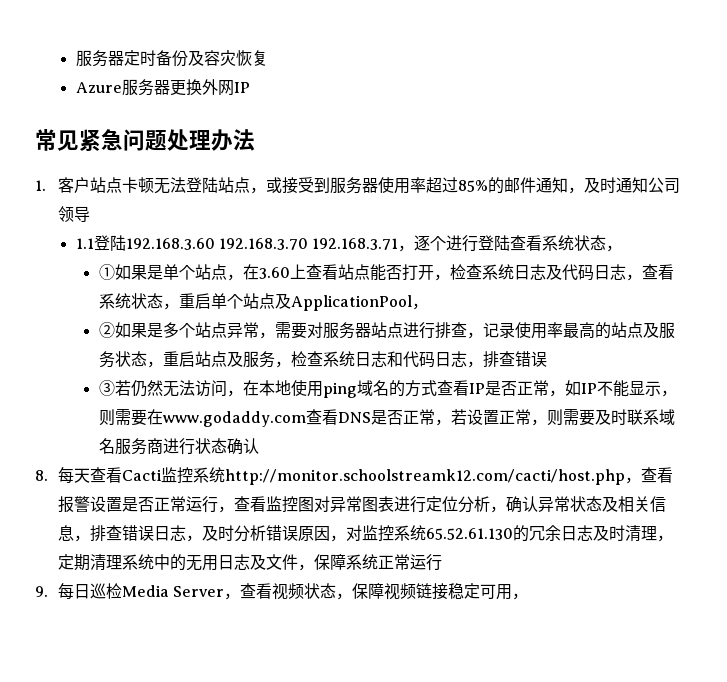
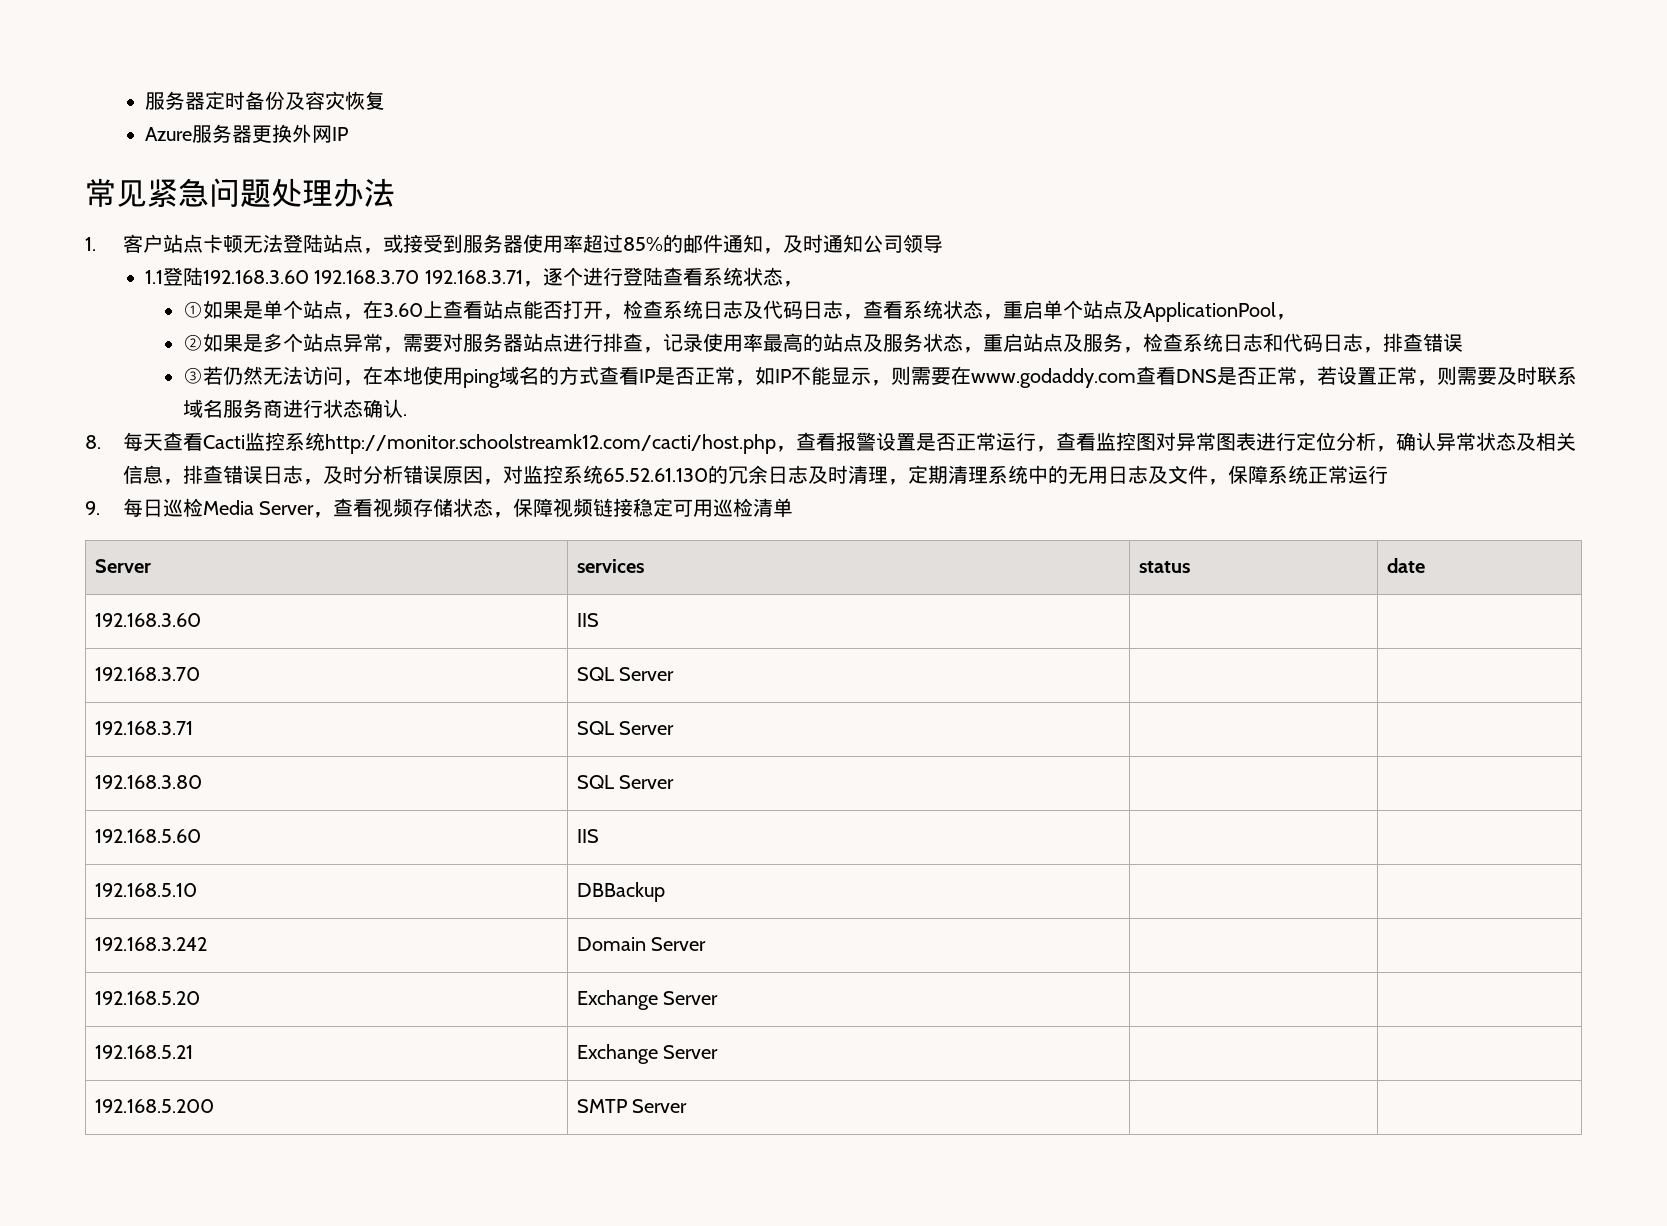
- ③若仍然无法访问，在本地使用ping域名的方式查看IP是否正常，如IP不能显示，则需要在www.godaddy.com查看DNS是否正常，若设置正常，则需要及时联系域名服务商进行状态确认
+ ③若仍然无法访问，在本地使用ping域名的方式查看IP是否正常，如IP不能显示，则需要在www.godaddy.com查看DNS是否正常，若设置正常，则需要及时联系域名服务商进行状态确认.
- 9.每日巡检Media Server，查看视频状态，保障视频链接稳定可用，
+ 9.每日巡检Media Server，查看视频存储状态，保障视频链接稳定可用巡检清单
+ Server | services | status | date
+ 192.168.3.60 | IIS | |
+ 192.168.3.70 | SQL Server | |
+ 192.168.3.71 | SQL Server | |
+ 192.168.3.80 | SQL Server | |
+ 192.168.5.60 | IIS | |
+ 192.168.5.10 | DBBackup | |
+ 192.168.3.242 | Domain Server | |
+ 192.168.5.20 | Exchange Server | |
+ 192.168.5.21 | Exchange Server | |
+ 192.168.5.200 | SMTP Server | |

